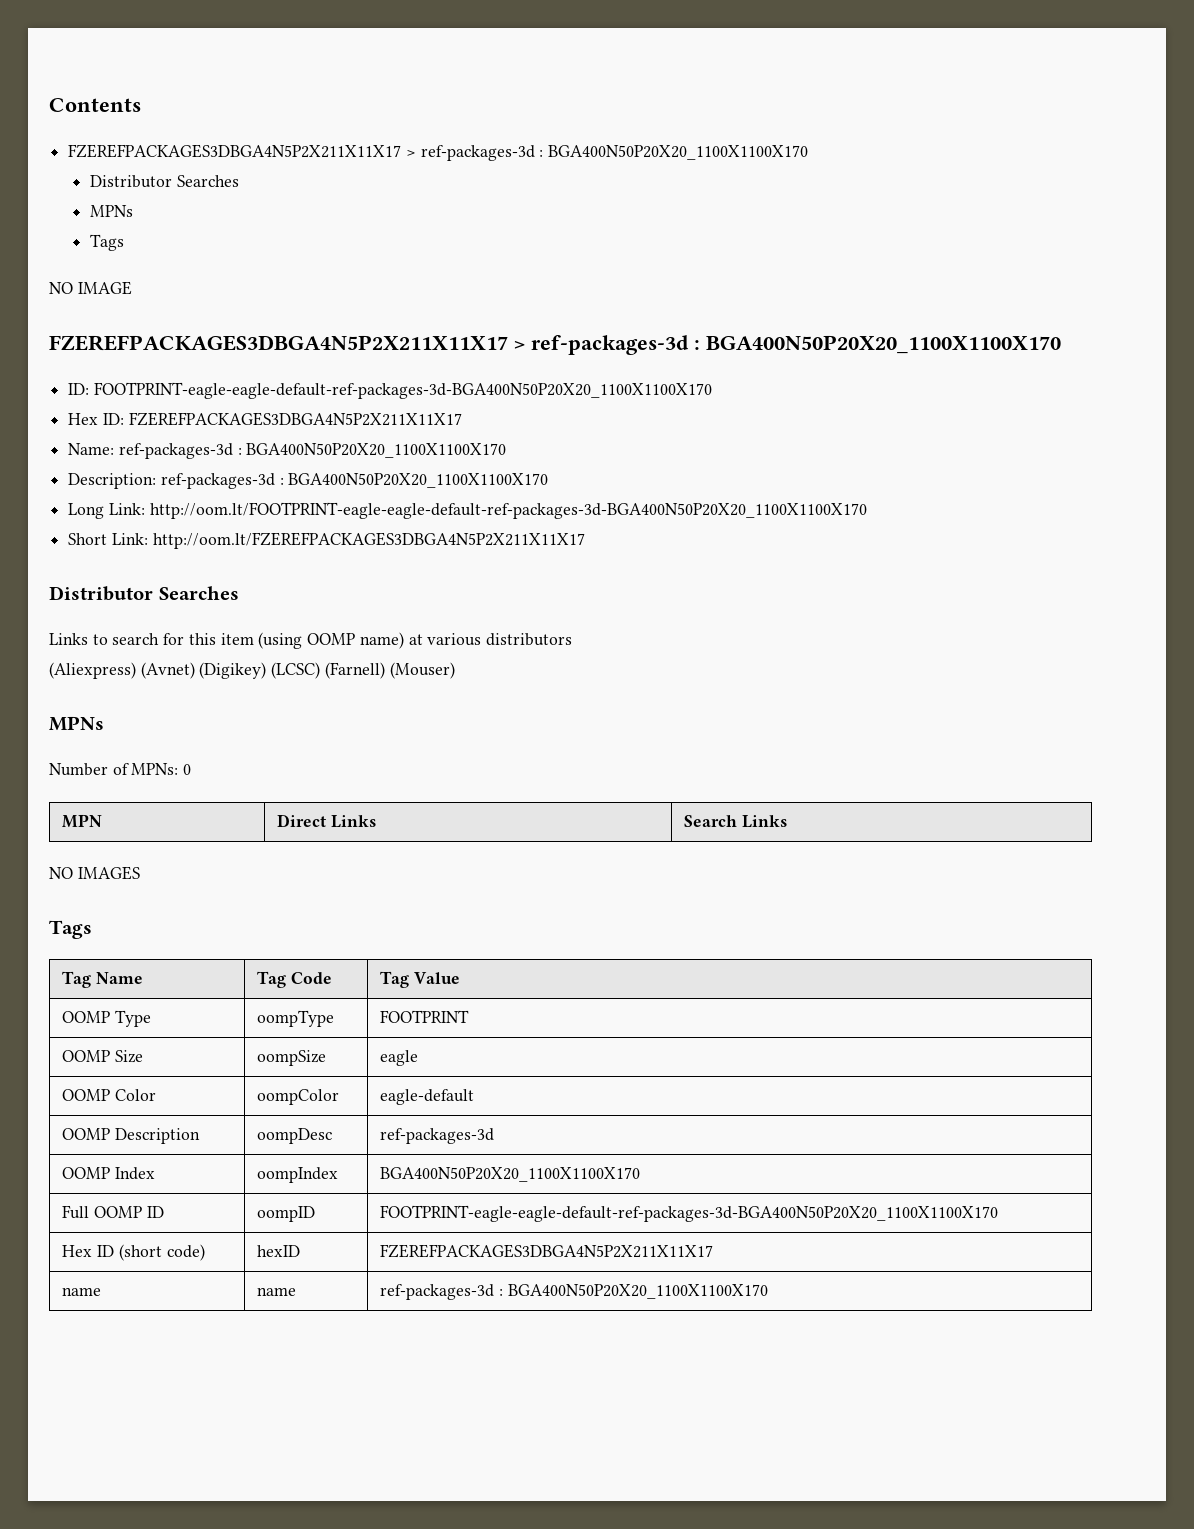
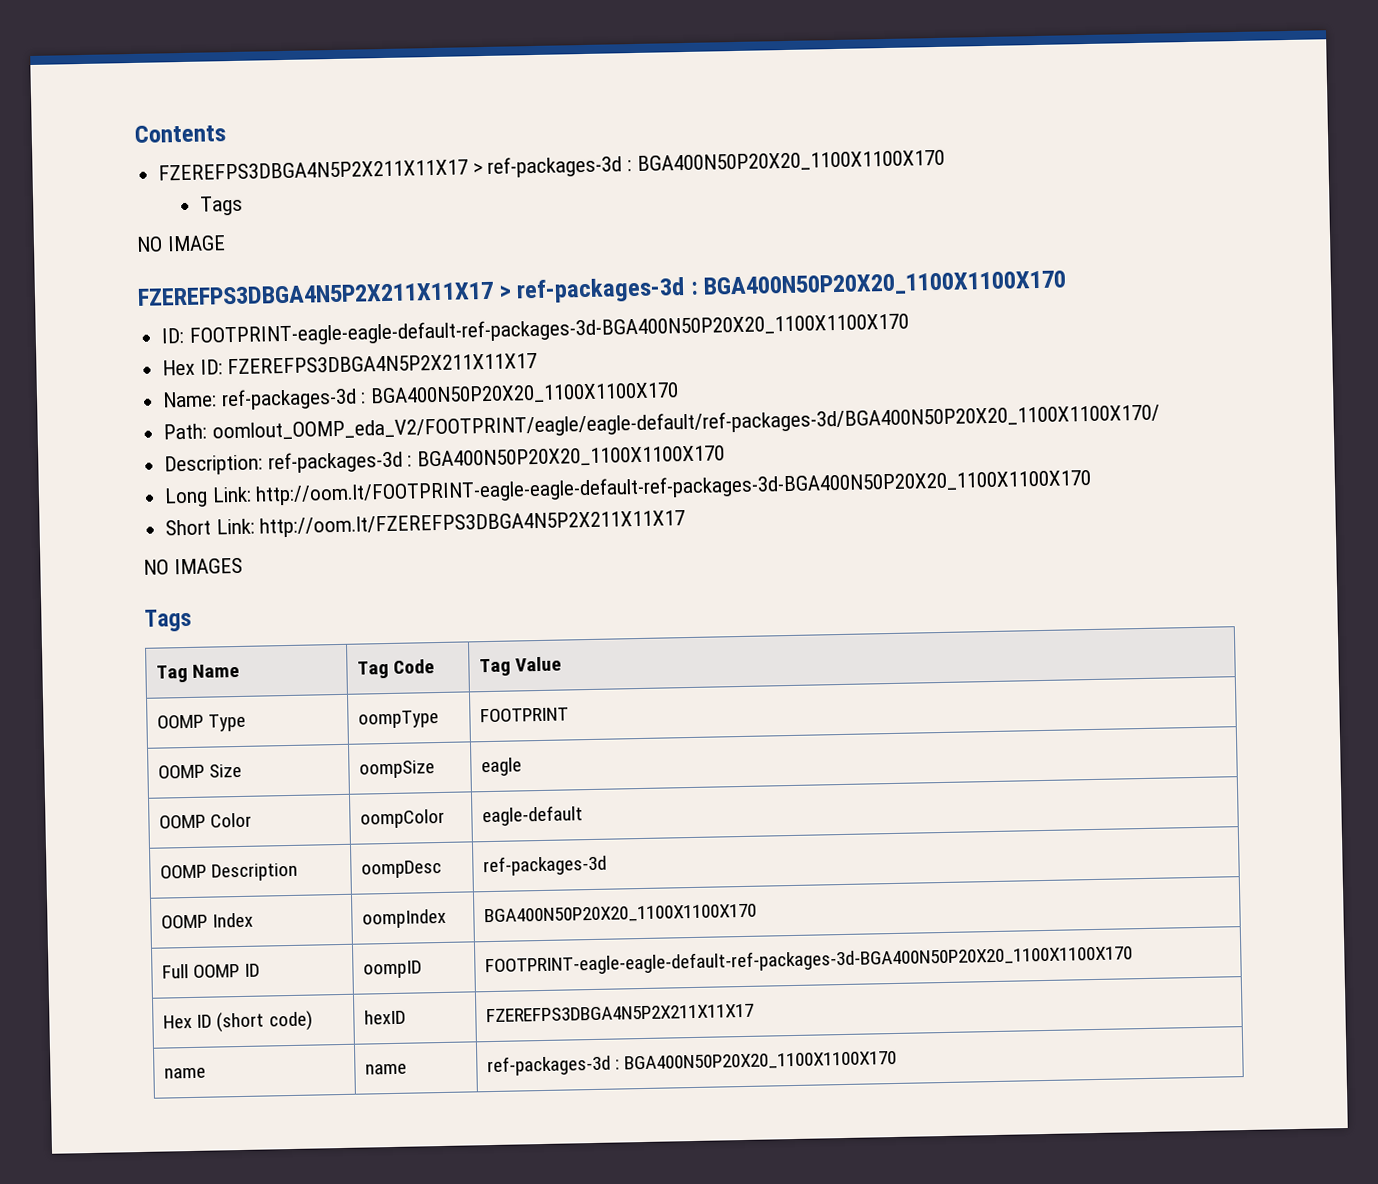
  Contents
- FZEREFPACKAGES3DBGA4N5P2X211X11X17 > ref-packages-3d : BGA400N50P20X20_1100X1100X170
- Distributor Searches
- MPNs
+ FZEREFPS3DBGA4N5P2X211X11X17 > ref-packages-3d : BGA400N50P20X20_1100X1100X170
  NO IMAGE
- FZEREFPACKAGES3DBGA4N5P2X211X11X17 > ref-packages-3d : BGA400N50P20X20_1100X1100X170
+ FZEREFPS3DBGA4N5P2X211X11X17 > ref-packages-3d : BGA400N50P20X20_1100X1100X170
- Hex ID: FZEREFPACKAGES3DBGA4N5P2X211X11X17
+ Hex ID: FZEREFPS3DBGA4N5P2X211X11X17
+ Path: oomlout_OOMP_eda_V2/FOOTPRINT/eagle/eagle-default/ref-packages-3d/BGA400N50P20X20_1100X1100X170/
- Short Link: http://oom.lt/FZEREFPACKAGES3DBGA4N5P2X211X11X17
- Distributor Searches
- Links to search for this item (using OOMP name) at various distributors
- (Aliexpress) (Avnet) (Digikey) (LCSC) (Farnell) (Mouser)
- MPNs
- Number of MPNs: 0
- MPN | Direct Links | Search Links
+ Short Link: http://oom.lt/FZEREFPS3DBGA4N5P2X211X11X17
- Hex ID (short code) | hexID | FZEREFPACKAGES3DBGA4N5P2X211X11X17
+ Hex ID (short code) | hexID | FZEREFPS3DBGA4N5P2X211X11X17

